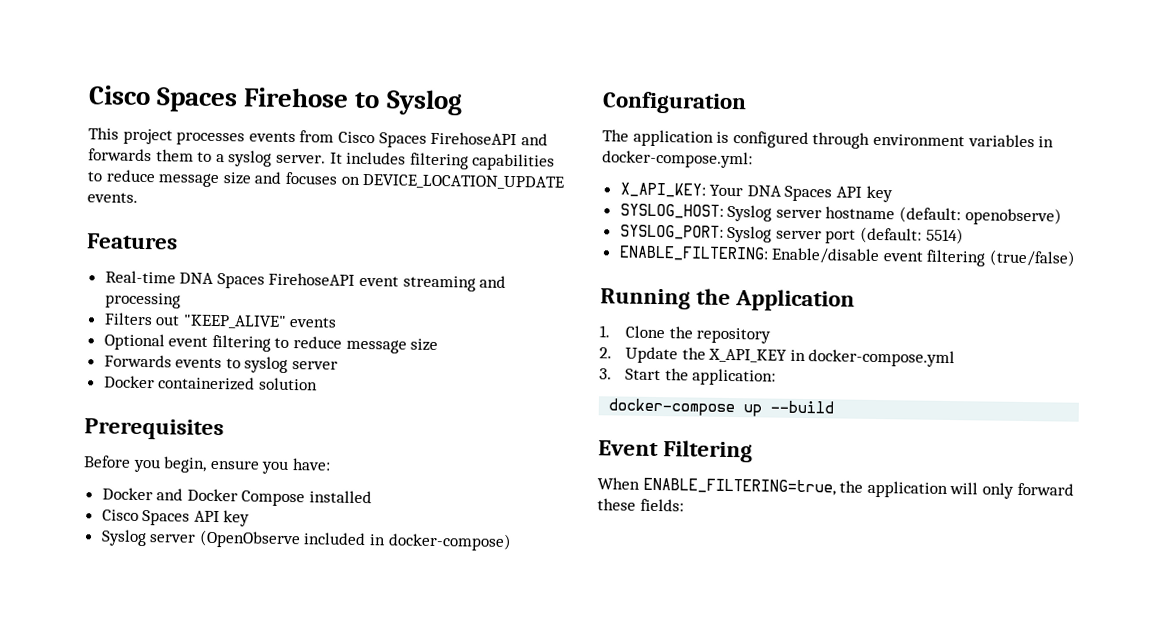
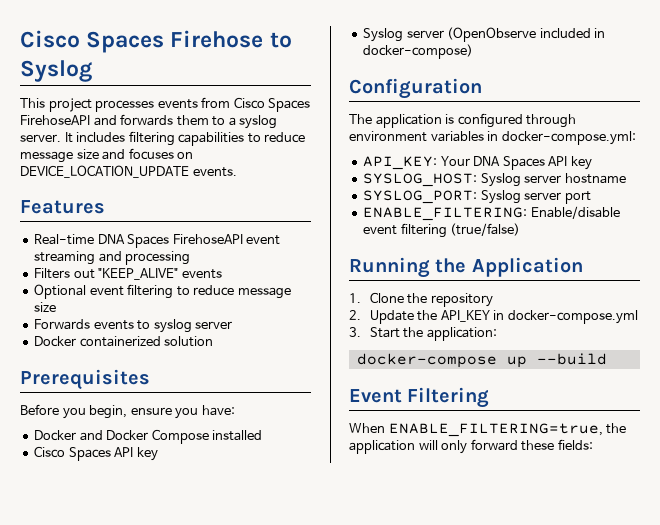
- X_API_KEY: Your DNA Spaces API key
+ API_KEY: Your DNA Spaces API key
- SYSLOG_HOST: Syslog server hostname (default: openobserve)
+ SYSLOG_HOST: Syslog server hostname
- SYSLOG_PORT: Syslog server port (default: 5514)
+ SYSLOG_PORT: Syslog server port
- 2. Update the X_API_KEY in docker-compose.yml
+ 2. Update the API_KEY in docker-compose.yml

